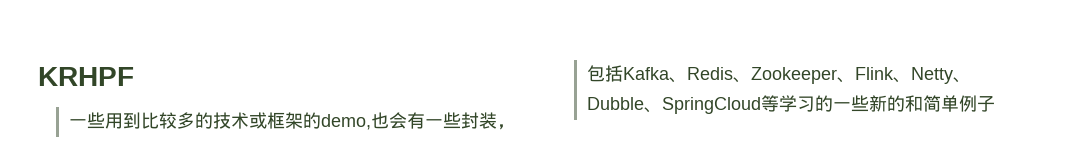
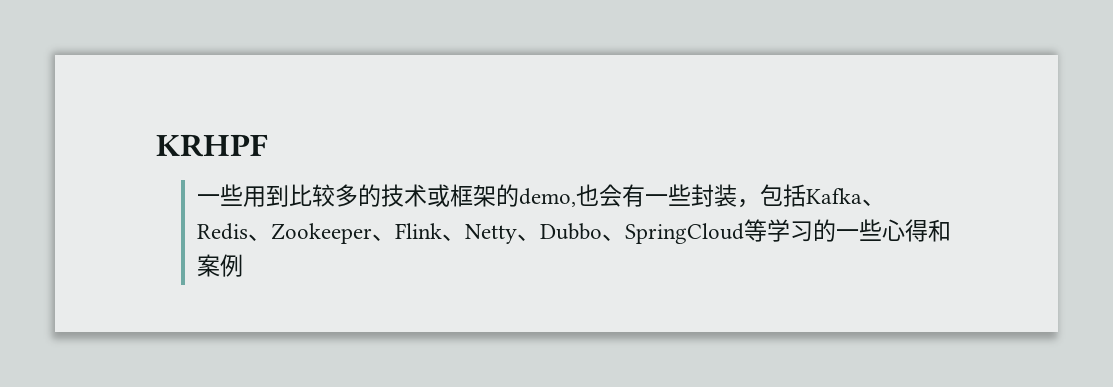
- 一些用到比较多的技术或框架的demo,也会有一些封装，包括Kafka、Redis、Zookeeper、Flink、Netty、Dubble、SpringCloud等学习的一些新的和简单例子
+ 一些用到比较多的技术或框架的demo,也会有一些封装，包括Kafka、Redis、Zookeeper、Flink、Netty、Dubbo、SpringCloud等学习的一些心得和案例

